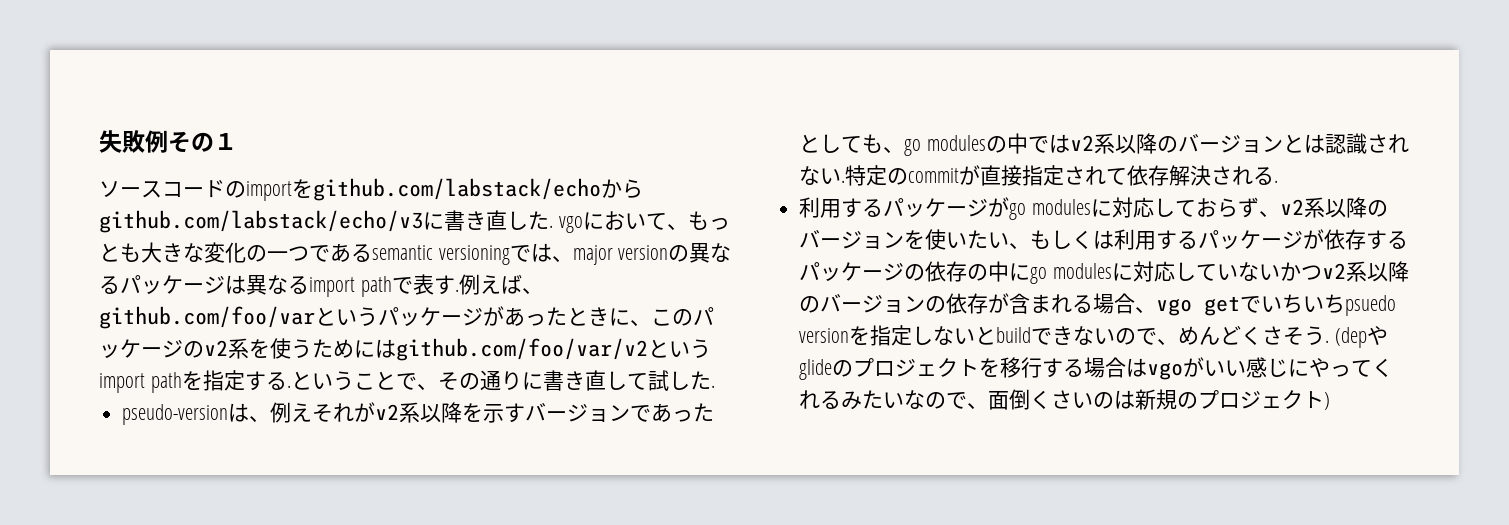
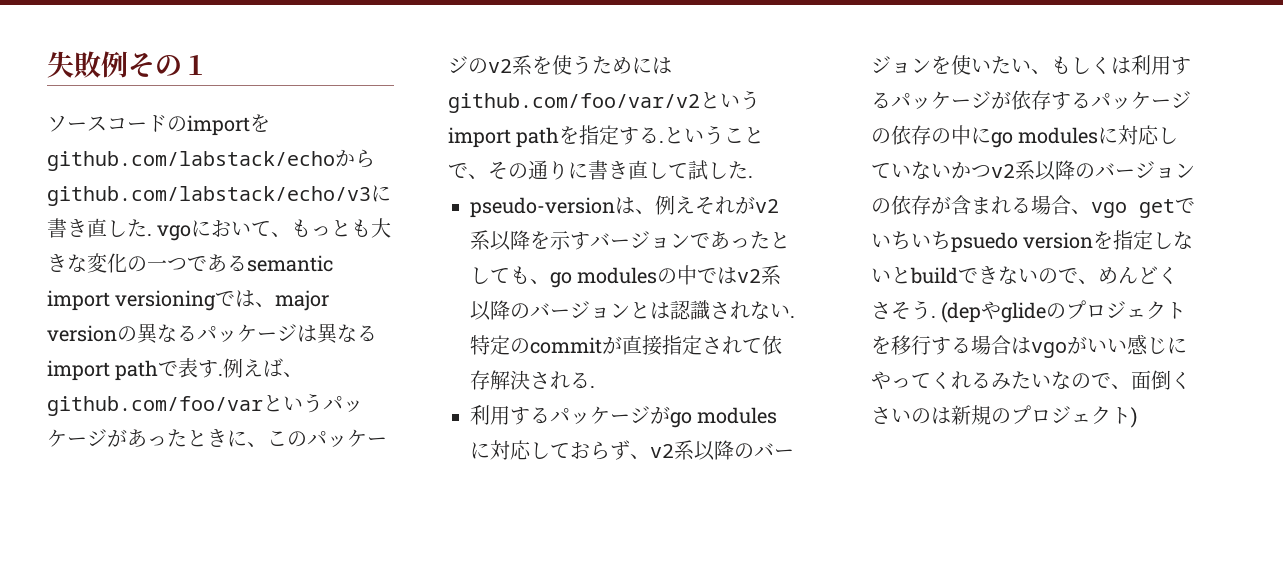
- ソースコードのimportをgithub.com/labstack/echoからgithub.com/labstack/echo/v3に書き直した. vgoにおいて、もっとも大きな変化の一つであるsemantic versioningでは、major versionの異なるパッケージは異なるimport pathで表す.
+ ソースコードのimportをgithub.com/labstack/echoからgithub.com/labstack/echo/v3に書き直した. vgoにおいて、もっとも大きな変化の一つであるsemantic import versioningでは、major versionの異なるパッケージは異なるimport pathで表す.

